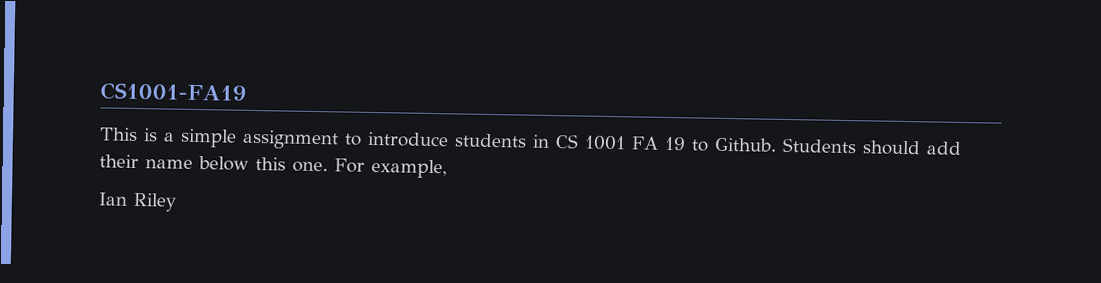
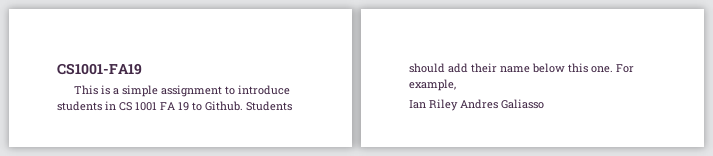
- Ian Riley
+ Ian Riley Andres Galiasso

